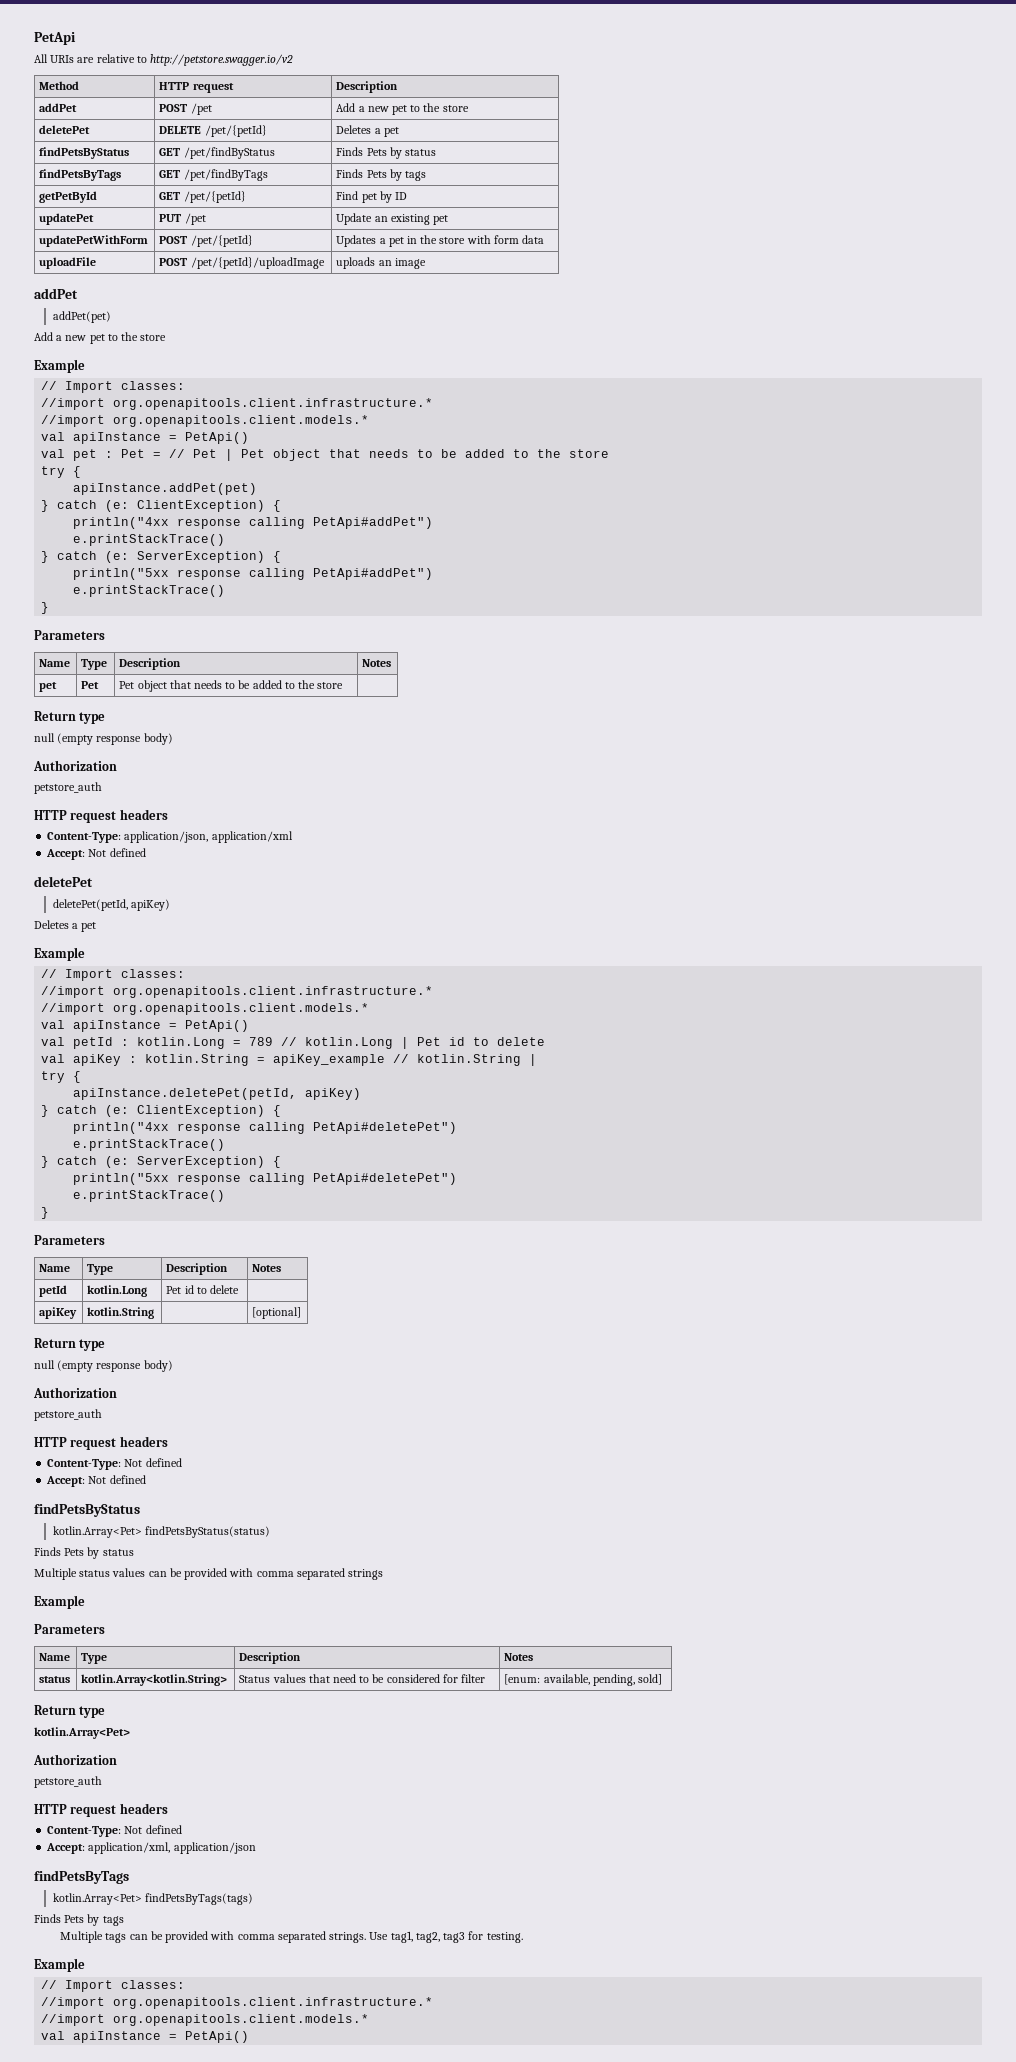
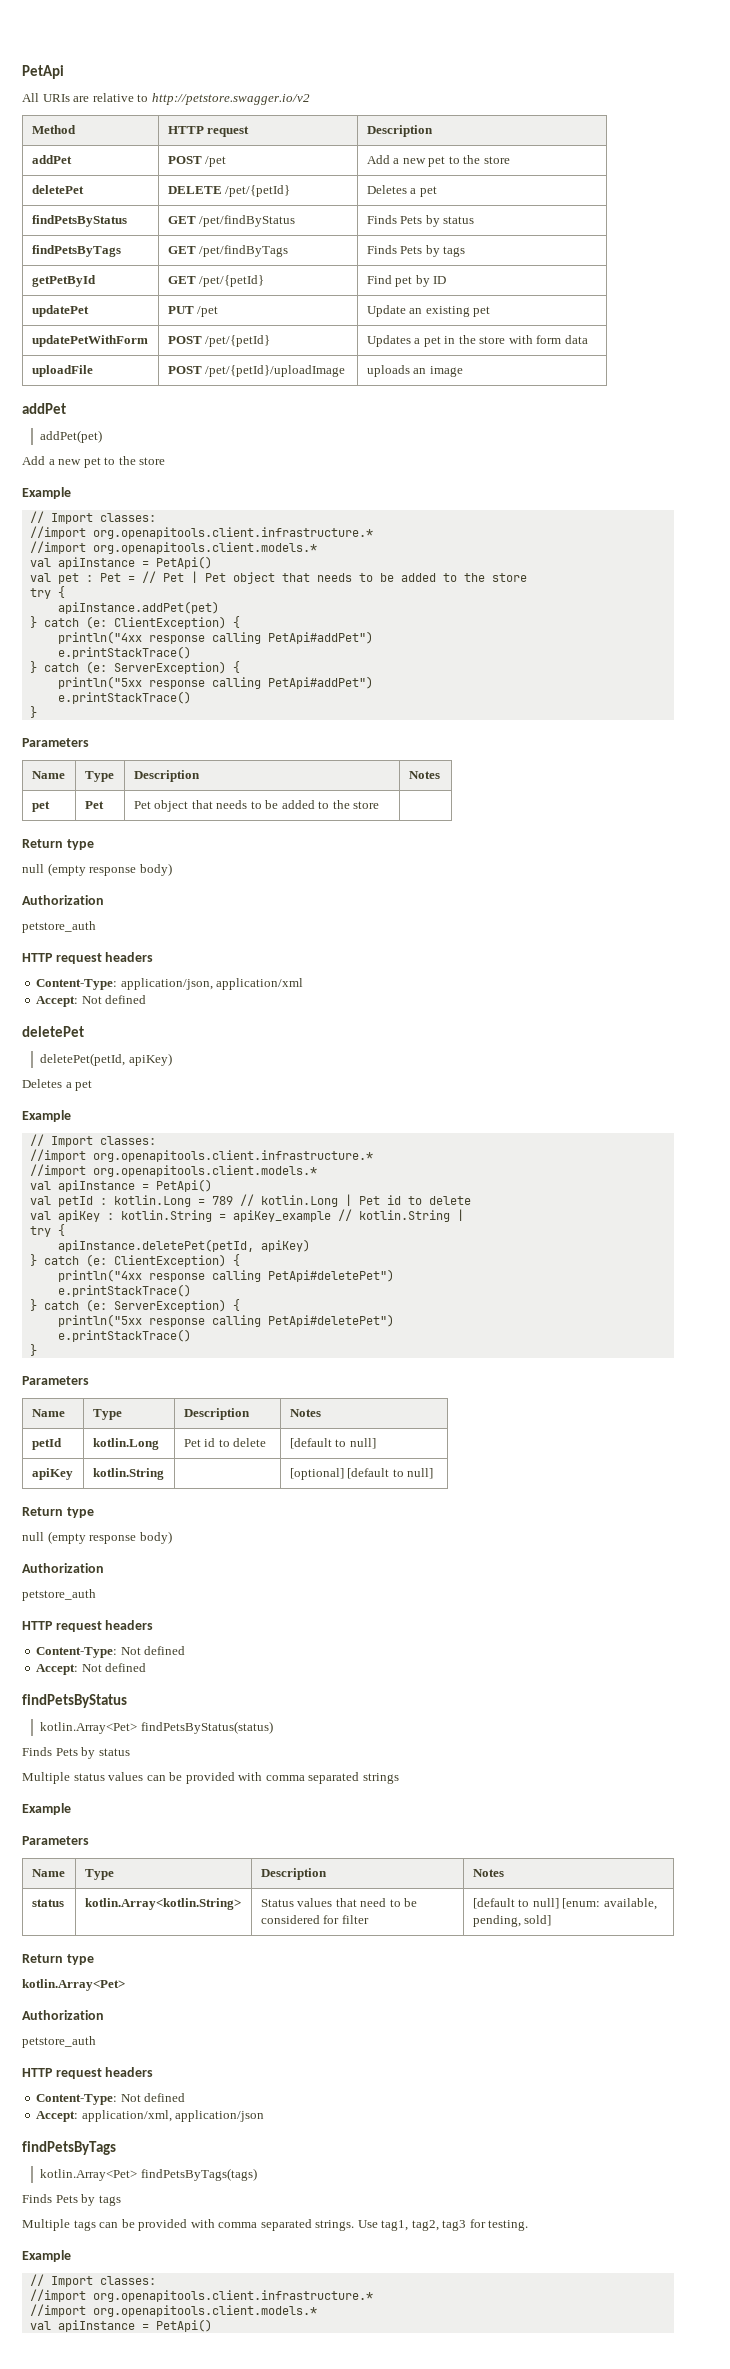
- petId | kotlin.Long | Pet id to delete |
+ petId | kotlin.Long | Pet id to delete | [default to null]
- apiKey | kotlin.String | | [optional]
+ apiKey | kotlin.String | | [optional] [default to null]
- status | kotlin.Array<kotlin.String> | Status values that need to be considered for filter | [enum: available, pending, sold]
+ status | kotlin.Array<kotlin.String> | Status values that need to be considered for filter | [default to null] [enum: available, pending, sold]

